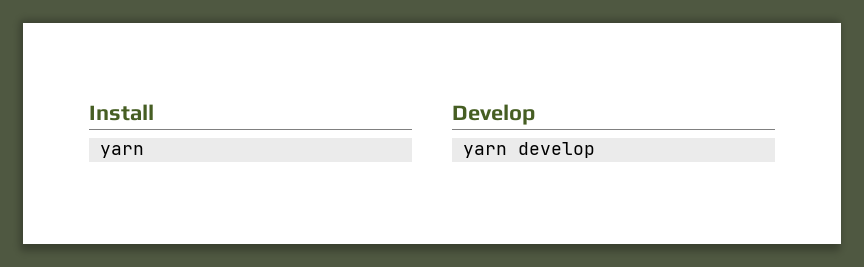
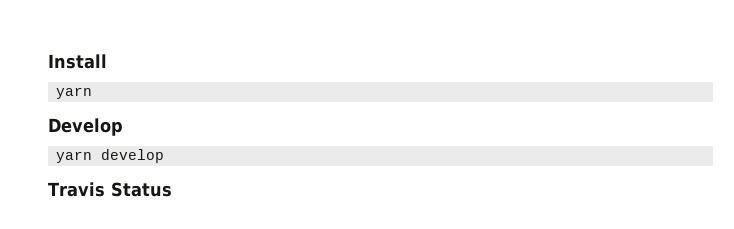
+ Travis Status

